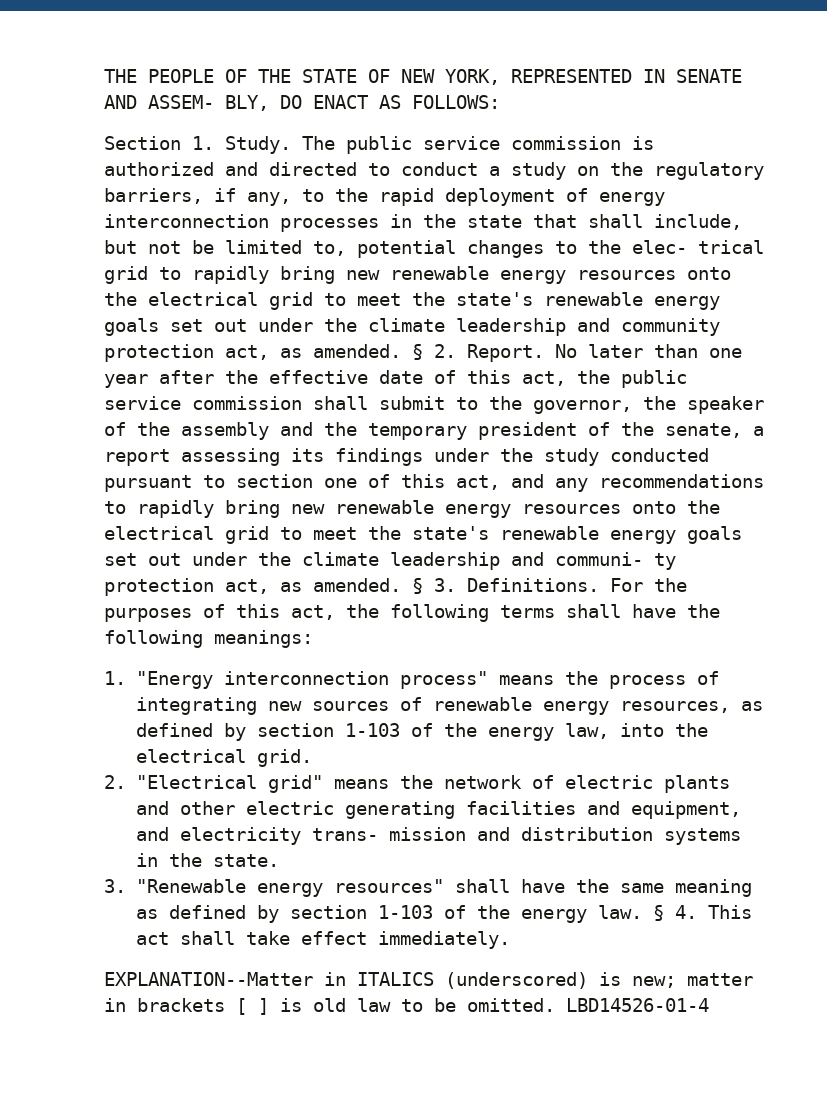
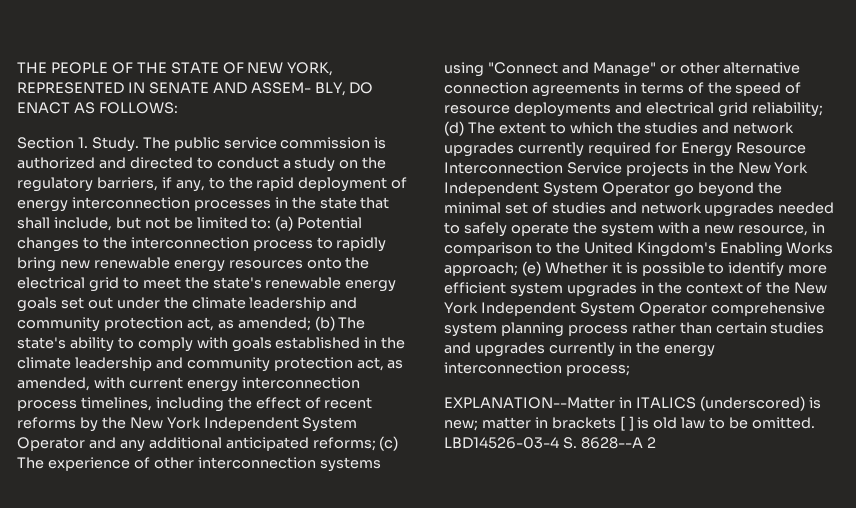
- The public service commission is authorized and directed to conduct a study on the regulatory barriers, if any, to the rapid deployment of energy interconnection processes in the state that shall include, but not be limited to, potential changes to the elec- trical grid to rapidly bring new renewable energy resources onto the electrical grid to meet the state's renewable energy goals set out under the climate leadership and community protection act, as amended. § 2. Report. No later than one year after the effective date of this act, the public service commission shall submit to the governor, the speaker of the assembly and the temporary president of the senate, a report assessing its findings under the study conducted pursuant to section one of this act, and any recommendations to rapidly bring new renewable energy resources onto the electrical grid to meet the state's renewable energy goals set out under the climate leadership and communi- ty protection act, as amended. § 3. Definitions. For the purposes of this act, the following terms shall have the following meanings:
- 1. "Energy interconnection process" means the process of integrating new sources of renewable energy resources, as defined by section 1-103 of the energy law, into the electrical grid.
- 2. "Electrical grid" means the network of electric plants and other electric generating facilities and equipment, and electricity trans- mission and distribution systems in the state.
- 3. "Renewable energy resources" shall have the same meaning as defined by section 1-103 of the energy law. § 4. This act shall take effect immediately.
+ The public service commission is authorized and directed to conduct a study on the regulatory barriers, if any, to the rapid deployment of energy interconnection processes in the state that shall include, but not be limited to: (a) Potential changes to the interconnection process to rapidly bring new renewable energy resources onto the electrical grid to meet the state's renewable energy goals set out under the climate leadership and community protection act, as amended; (b) The state's ability to comply with goals established in the climate leadership and community protection act, as amended, with current energy interconnection process timelines, including the effect of recent reforms by the New York Independent System Operator and any additional anticipated reforms; (c) The experience of other interconnection systems using "Connect and Manage" or other alternative connection agreements in terms of the speed of resource deployments and electrical grid reliability; (d) The extent to which the studies and network upgrades currently required for Energy Resource Interconnection Service projects in the New York Independent System Operator go beyond the minimal set of studies and network upgrades needed to safely operate the system with a new resource, in comparison to the United Kingdom's Enabling Works approach; (e) Whether it is possible to identify more efficient system upgrades in the context of the New York Independent System Operator comprehensive system planning process rather than certain studies and upgrades currently in the energy interconnection process;
- LBD14526-01-4
+ LBD14526-03-4 S. 8628--A 2

